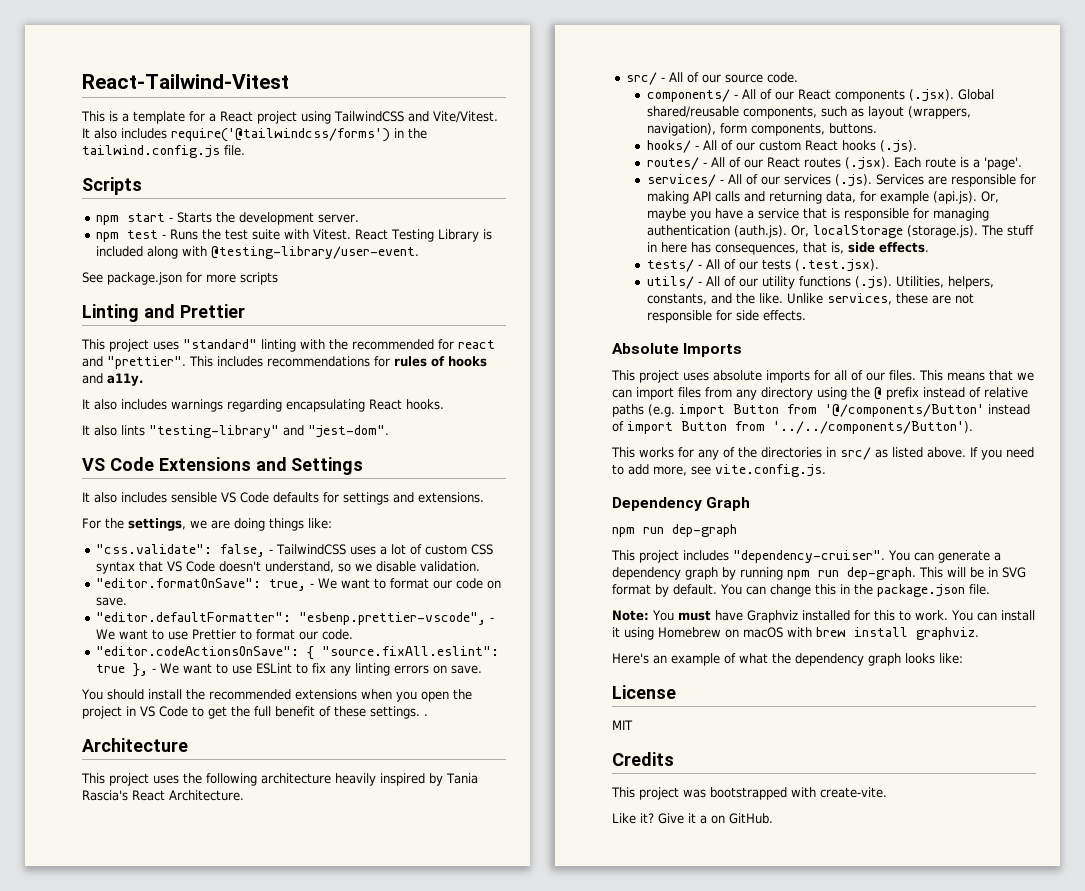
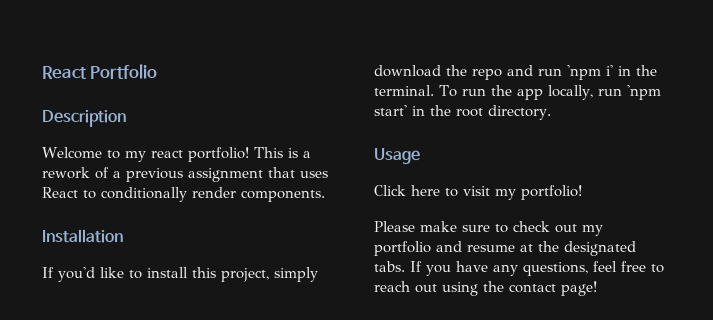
- React-Tailwind-Vitest
- This is a template for a React project using TailwindCSS and Vite/Vitest. It also includes require('@tailwindcss/forms') in the tailwind.config.js file.
- Scripts
- npm start - Starts the development server.
- npm test - Runs the test suite with Vitest. React Testing Library is included along with @testing-library/user-event.
- See package.json for more scripts
- Linting and Prettier
- This project uses "standard" linting with the recommended for react and "prettier". This includes recommendations for rules of hooks and a11y.
- It also includes warnings regarding encapsulating React hooks.
- It also lints "testing-library" and "jest-dom".
- VS Code Extensions and Settings
- It also includes sensible VS Code defaults for settings and extensions.
- For the settings, we are doing things like:
- "css.validate": false, - TailwindCSS uses a lot of custom CSS syntax that VS Code doesn't understand, so we disable validation.
- "editor.formatOnSave": true, - We want to format our code on save.
- "editor.defaultFormatter": "esbenp.prettier-vscode", - We want to use Prettier to format our code.
- "editor.codeActionsOnSave": { "source.fixAll.eslint": true }, - We want to use ESLint to fix any linting errors on save.
- You should install the recommended extensions when you open the project in VS Code to get the full benefit of these settings. .
- Architecture
- This project uses the following architecture heavily inspired by Tania Rascia's React Architecture.
- src/ - All of our source code.
- components/ - All of our React components (.jsx). Global shared/reusable components, such as layout (wrappers, navigation), form components, buttons.
- hooks/ - All of our custom React hooks (.js).
- routes/ - All of our React routes (.jsx). Each route is a 'page'.
- services/ - All of our services (.js). Services are responsible for making API calls and returning data, for example (api.js). Or, maybe you have a service that is responsible for managing authentication (auth.js). Or, localStorage (storage.js). The stuff in here has consequences, that is, side effects.
- tests/ - All of our tests (.test.jsx).
- utils/ - All of our utility functions (.js). Utilities, helpers, constants, and the like. Unlike services, these are not responsible for side effects.
- Absolute Imports
- This project uses absolute imports for all of our files. This means that we can import files from any directory using the @ prefix instead of relative paths (e.g. import Button from '@/components/Button' instead of import Button from '../../components/Button').
- This works for any of the directories in src/ as listed above. If you need to add more, see vite.config.js.
- Dependency Graph
- npm run dep-graph
- This project includes "dependency-cruiser". You can generate a dependency graph by running npm run dep-graph. This will be in SVG format by default. You can change this in the package.json file.
- Note: You must have Graphviz installed for this to work. You can install it using Homebrew on macOS with brew install graphviz.
- Here's an example of what the dependency graph looks like:
- License
- MIT
- Credits
- This project was bootstrapped with create-vite.
- Like it? Give it a on GitHub.
+ React Portfolio
+ Description
+ Welcome to my react portfolio! This is a rework of a previous assignment that uses React to conditionally render components.
+ Installation
+ If you'd like to install this project, simply download the repo and run 'npm i' in the terminal. To run the app locally, run 'npm start' in the root directory.
+ Usage
+ Click here to visit my portfolio!
+ Please make sure to check out my portfolio and resume at the designated tabs. If you have any questions, feel free to reach out using the contact page!

